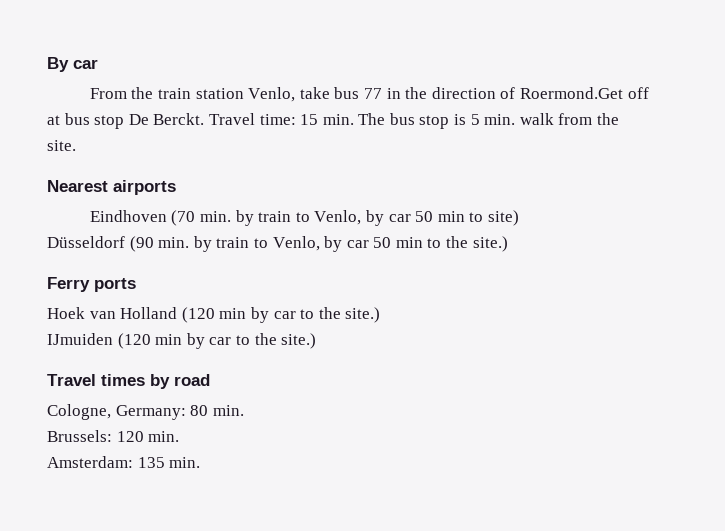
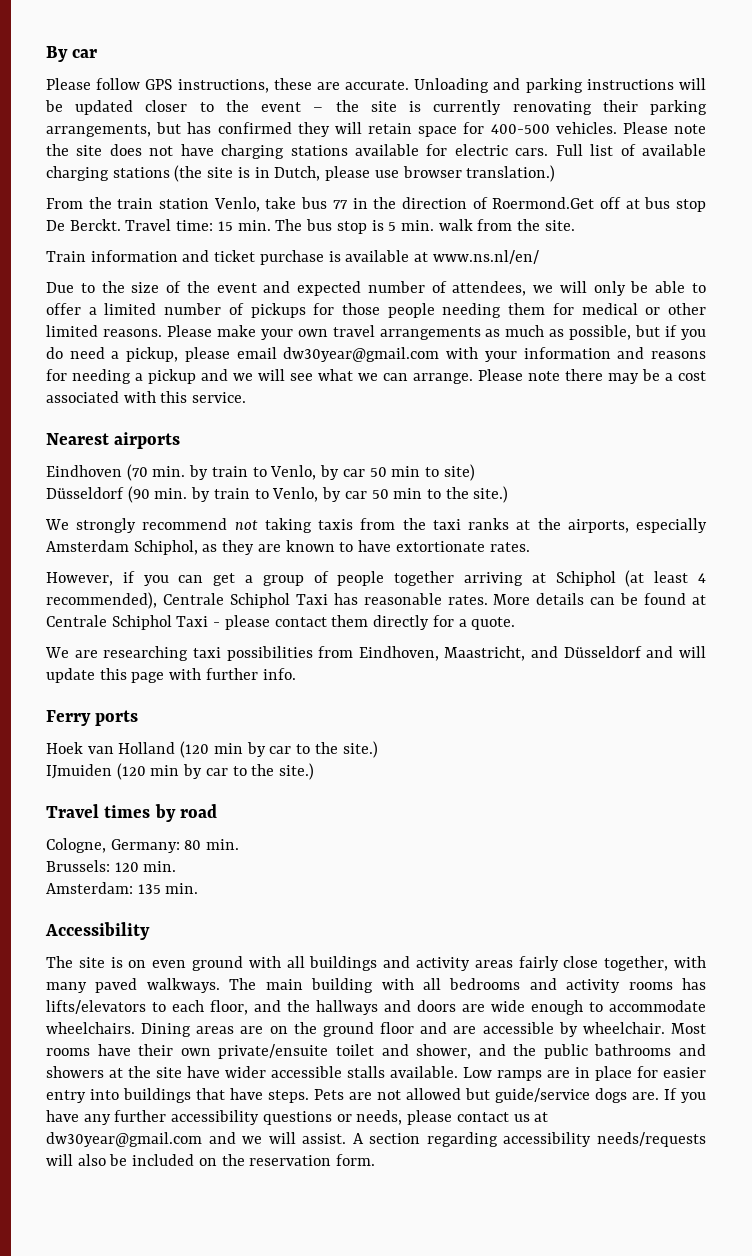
+ Please follow GPS instructions, these are accurate. Unloading and parking instructions will be updated closer to the event – the site is currently renovating their parking arrangements, but has confirmed they will retain space for 400-500 vehicles. Please note the site does not have charging stations available for electric cars. Full list of available charging stations (the site is in Dutch, please use browser translation.)
+ Train information and ticket purchase is available at www.ns.nl/en/
+ Due to the size of the event and expected number of attendees, we will only be able to offer a limited number of pickups for those people needing them for medical or other limited reasons. Please make your own travel arrangements as much as possible, but if you do need a pickup, please email dw30year@gmail.com with your information and reasons for needing a pickup and we will see what we can arrange. Please note there may be a cost associated with this service.
+ We strongly recommend not taking taxis from the taxi ranks at the airports, especially Amsterdam Schiphol, as they are known to have extortionate rates.
+ However, if you can get a group of people together arriving at Schiphol (at least 4 recommended), Centrale Schiphol Taxi has reasonable rates. More details can be found at Centrale Schiphol Taxi - please contact them directly for a quote.
+ We are researching taxi possibilities from Eindhoven, Maastricht, and Düsseldorf and will update this page with further info.
+ Accessibility
+ The site is on even ground with all buildings and activity areas fairly close together, with many paved walkways. The main building with all bedrooms and activity rooms has lifts/elevators to each floor, and the hallways and doors are wide enough to accommodate wheelchairs. Dining areas are on the ground floor and are accessible by wheelchair. Most rooms have their own private/ensuite toilet and shower, and the public bathrooms and showers at the site have wider accessible stalls available. Low ramps are in place for easier entry into buildings that have steps. Pets are not allowed but guide/service dogs are. If you have any further accessibility questions or needs, please contact us at dw30year@gmail.com and we will assist. A section regarding accessibility needs/requests will also be included on the reservation form.

